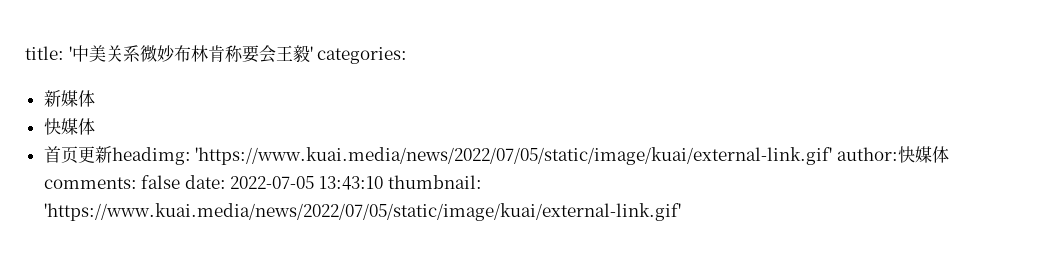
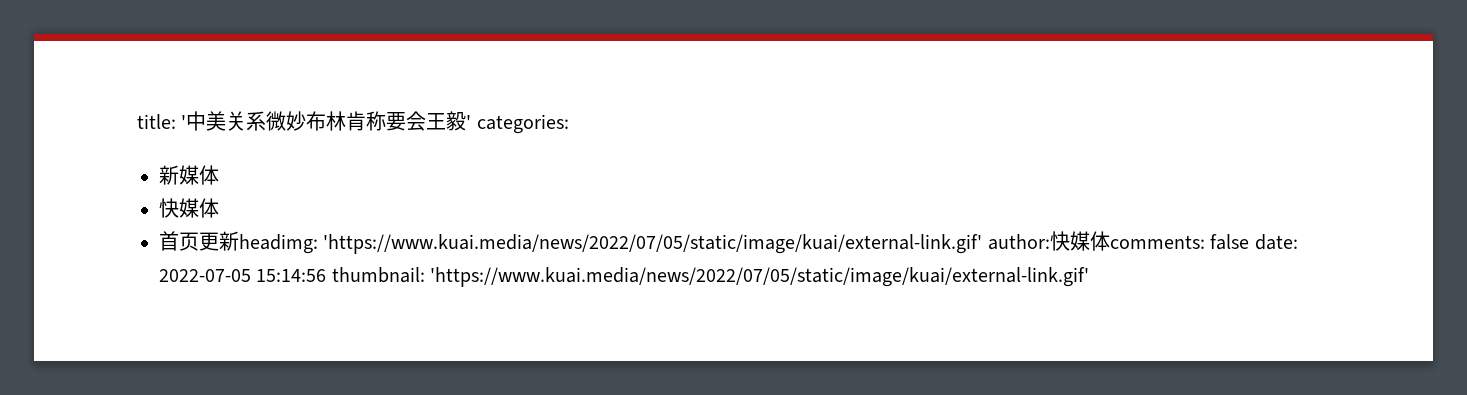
- 首页更新headimg: 'https://www.kuai.media/news/2022/07/05/static/image/kuai/external-link.gif' author:快媒体comments: false date: 2022-07-05 13:43:10 thumbnail: 'https://www.kuai.media/news/2022/07/05/static/image/kuai/external-link.gif'
+ 首页更新headimg: 'https://www.kuai.media/news/2022/07/05/static/image/kuai/external-link.gif' author:快媒体comments: false date: 2022-07-05 15:14:56 thumbnail: 'https://www.kuai.media/news/2022/07/05/static/image/kuai/external-link.gif'

